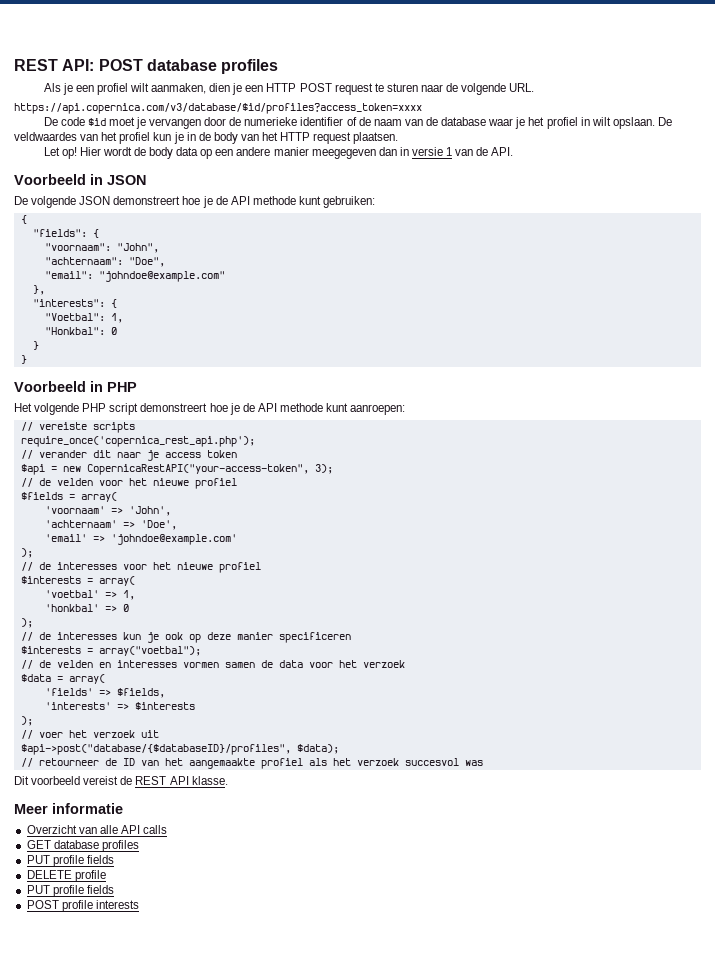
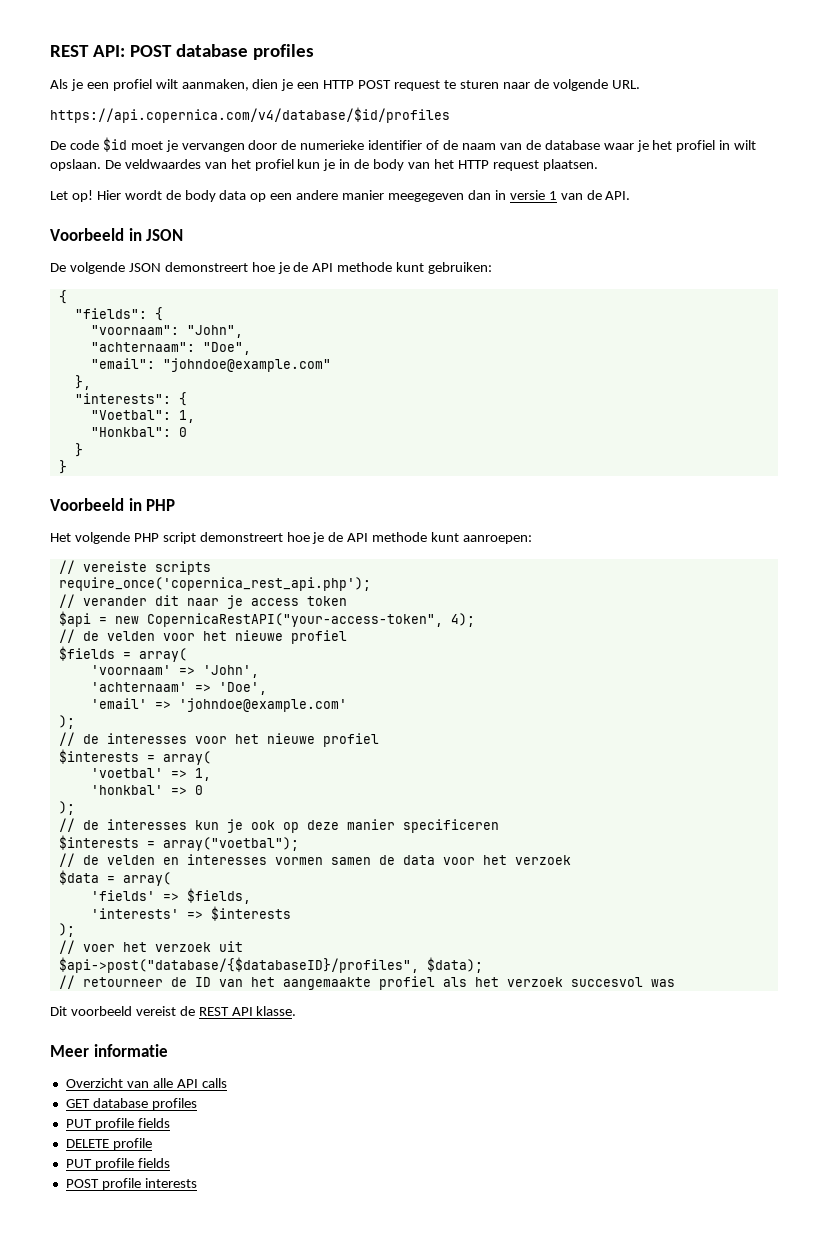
- https://api.copernica.com/v3/database/$id/profiles?access_token=xxxx
+ https://api.copernica.com/v4/database/$id/profiles
- $api = new CopernicaRestAPI("your-access-token", 3);
+ $api = new CopernicaRestAPI("your-access-token", 4);

